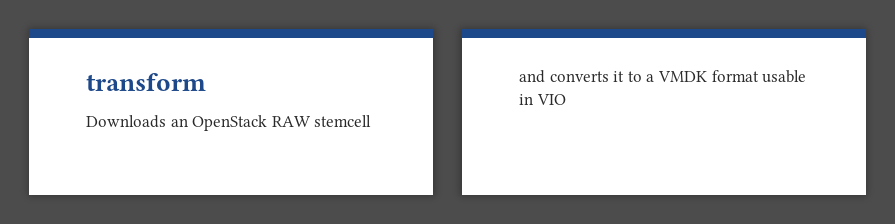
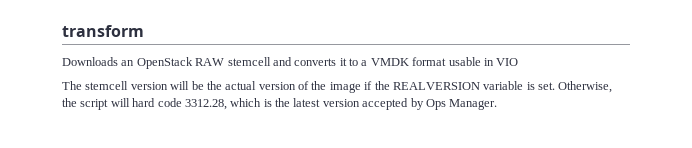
+ The stemcell version will be the actual version of the image if the REALVERSION variable is set. Otherwise, the script will hard code 3312.28, which is the latest version accepted by Ops Manager.

